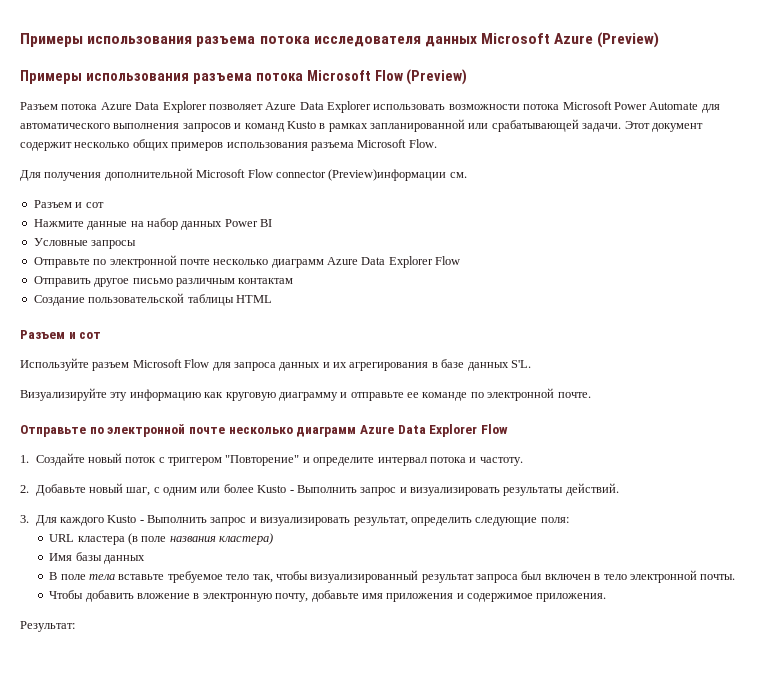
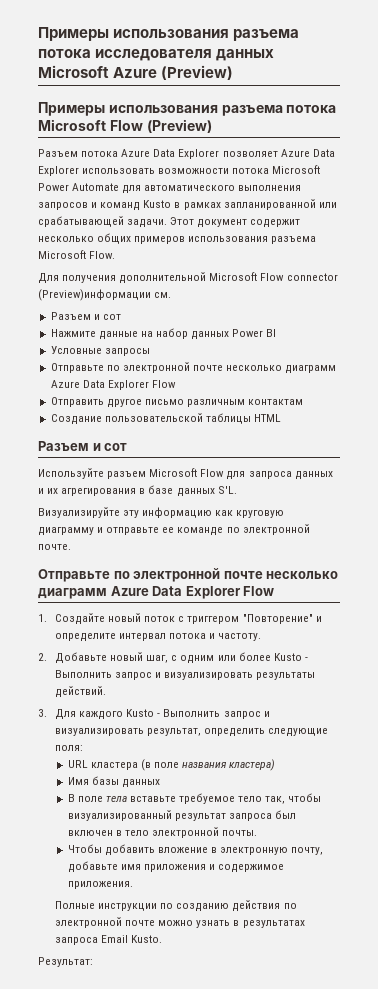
+ Полные инструкции по созданию действия по электронной почте можно узнать в результатах запроса Email Kusto.

